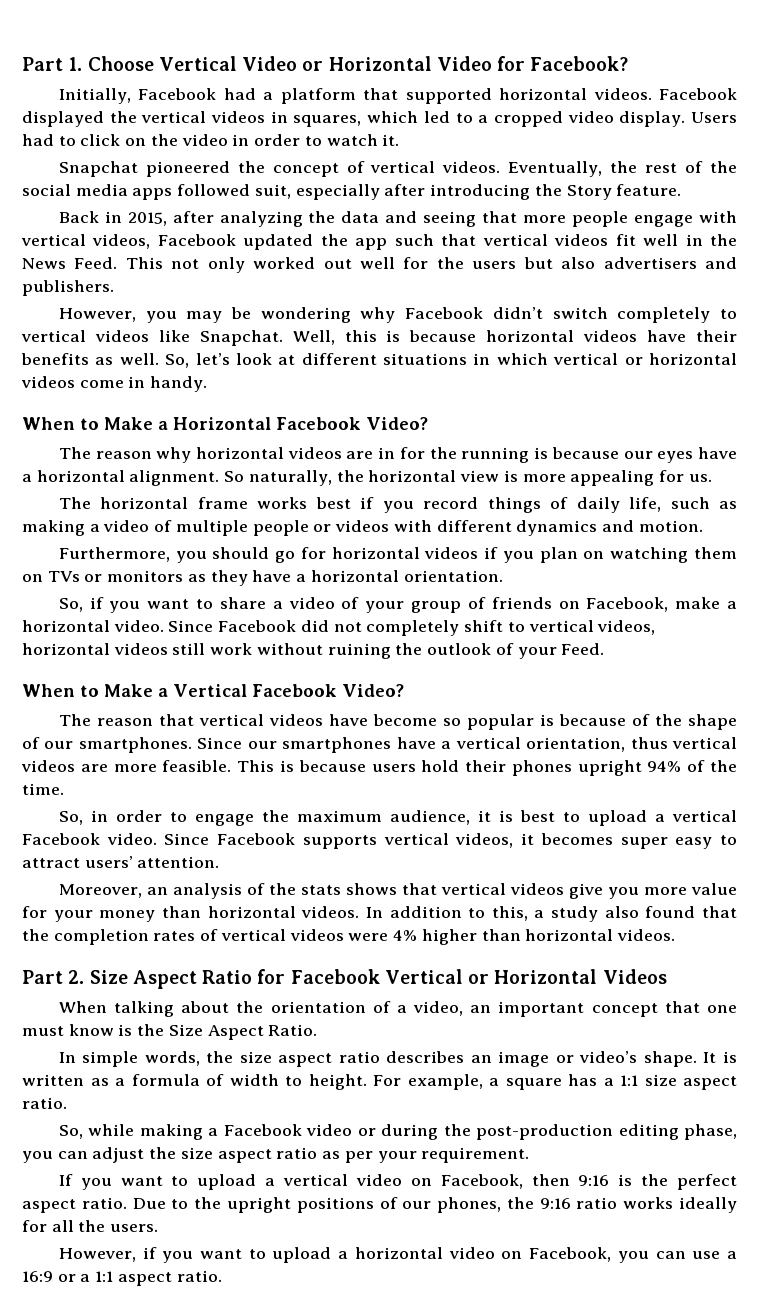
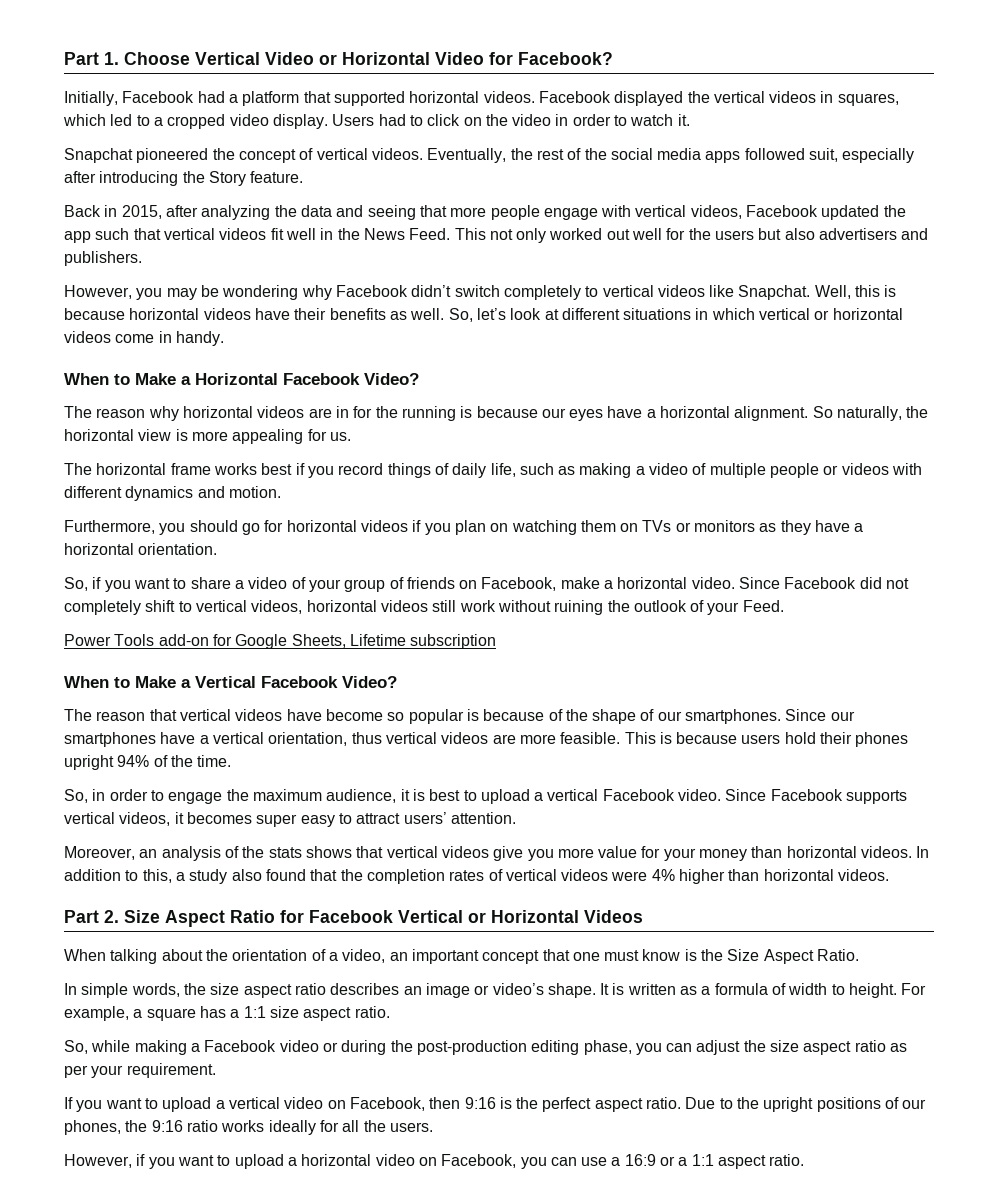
+ Power Tools add-on for Google Sheets, Lifetime subscription

